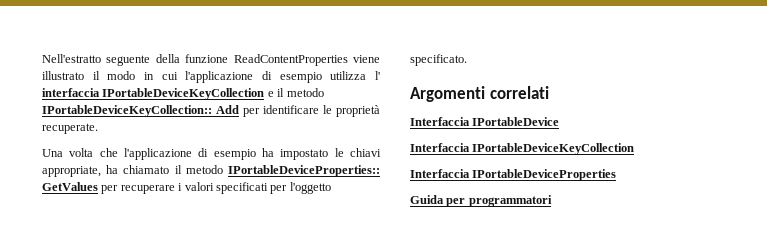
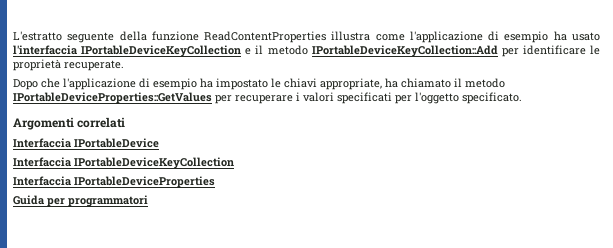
- Nell'estratto seguente della funzione ReadContentProperties viene illustrato il modo in cui l'applicazione di esempio utilizza l' interfaccia IPortableDeviceKeyCollection e il metodo IPortableDeviceKeyCollection:: Add per identificare le proprietà recuperate.
+ L'estratto seguente della funzione ReadContentProperties illustra come l'applicazione di esempio ha usato l'interfaccia IPortableDeviceKeyCollection e il metodo IPortableDeviceKeyCollection::Add per identificare le proprietà recuperate.
- Una volta che l'applicazione di esempio ha impostato le chiavi appropriate, ha chiamato il metodo IPortableDeviceProperties:: GetValues per recuperare i valori specificati per l'oggetto specificato.
+ Dopo che l'applicazione di esempio ha impostato le chiavi appropriate, ha chiamato il metodo IPortableDeviceProperties::GetValues per recuperare i valori specificati per l'oggetto specificato.

